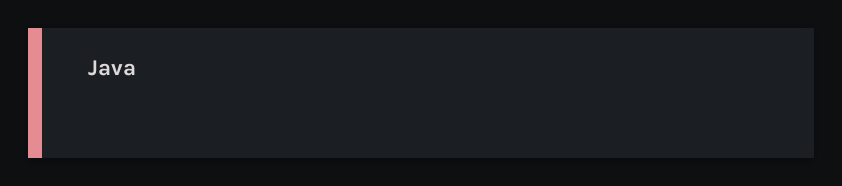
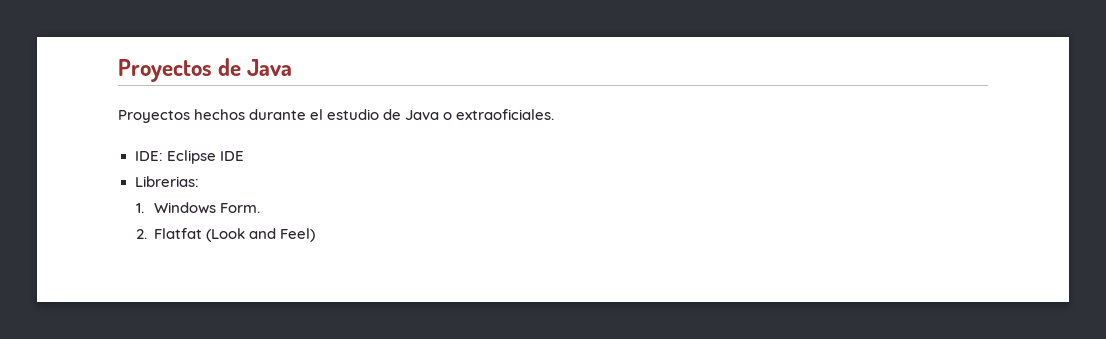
- Java
+ Proyectos de Java
+ Proyectos hechos durante el estudio de Java o extraoficiales.
+ IDE: Eclipse IDE
+ Librerias:
+ 1. Windows Form.
+ 2. Flatfat (Look and Feel)

